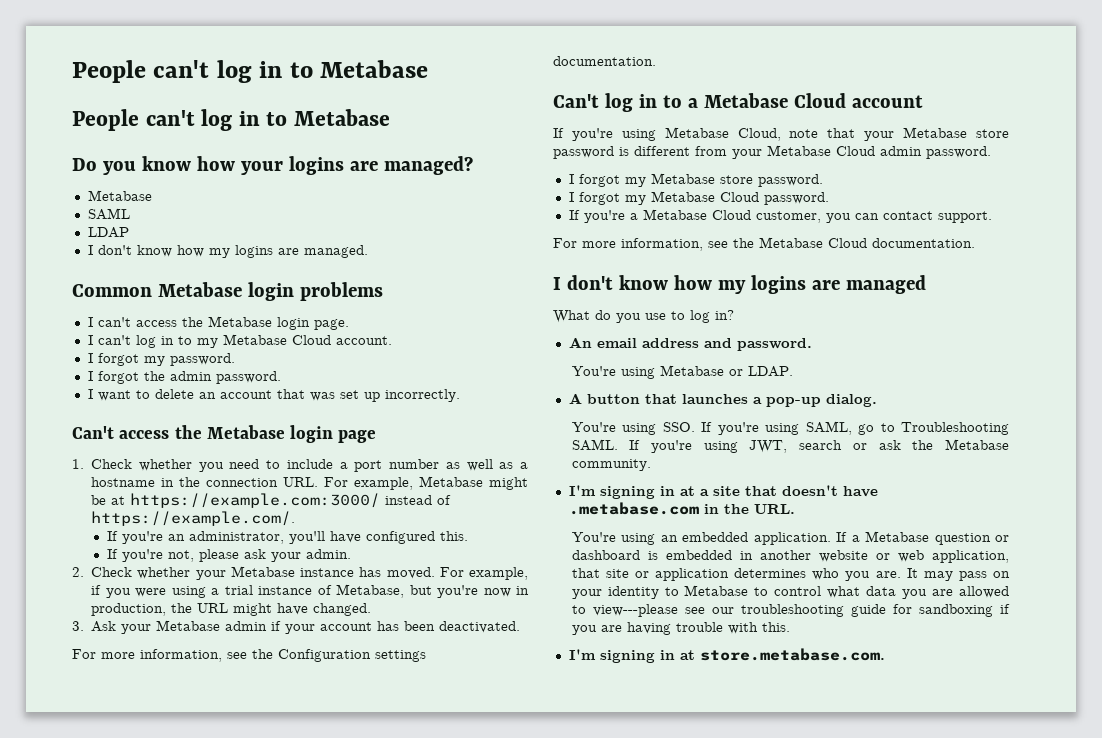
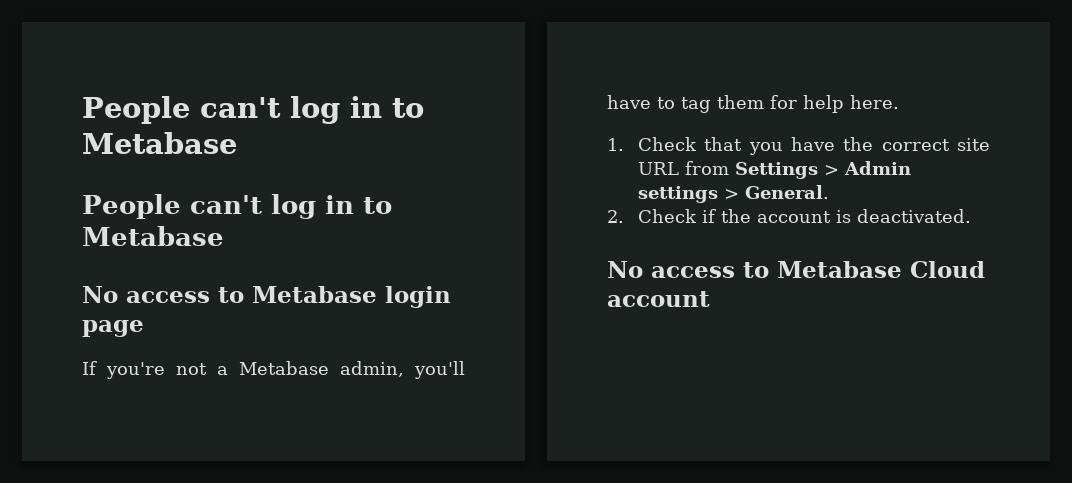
- Do you know how your logins are managed?
- Metabase
- SAML
- LDAP
- I don't know how my logins are managed.
- Common Metabase login problems
- I can't access the Metabase login page.
- I can't log in to my Metabase Cloud account.
- I forgot my password.
- I forgot the admin password.
- I want to delete an account that was set up incorrectly.
- Can't access the Metabase login page
- 1. Check whether you need to include a port number as well as a hostname in the connection URL. For example, Metabase might be at https://example.com:3000/ instead of https://example.com/.
- If you're an administrator, you'll have configured this.
- If you're not, please ask your admin.
- 2. Check whether your Metabase instance has moved. For example, if you were using a trial instance of Metabase, but you're now in production, the URL might have changed.
- 3. Ask your Metabase admin if your account has been deactivated.
- For more information, see the Configuration settings documentation.
- Can't log in to a Metabase Cloud account
- If you're using Metabase Cloud, note that your Metabase store password is different from your Metabase Cloud admin password.
- I forgot my Metabase store password.
- I forgot my Metabase Cloud password.
- If you're a Metabase Cloud customer, you can contact support.
- For more information, see the Metabase Cloud documentation.
- I don't know how my logins are managed
- What do you use to log in?
- An email address and password.
- You're using Metabase or LDAP.
- A button that launches a pop-up dialog.
- You're using SSO. If you're using SAML, go to Troubleshooting SAML. If you're using JWT, search or ask the Metabase community.
- I'm signing in at a site that doesn't have .metabase.com in the URL.
- You're using an embedded application. If a Metabase question or dashboard is embedded in another website or web application, that site or application determines who you are. It may pass on your identity to Metabase to control what data you are allowed to view---please see our troubleshooting guide for sandboxing if you are having trouble with this.
- I'm signing in at store.metabase.com.
+ No access to Metabase login page
+ If you're not a Metabase admin, you'll have to tag them for help here.
+ 1. Check that you have the correct site URL from Settings > Admin settings > General.
+ 2. Check if the account is deactivated.
+ No access to Metabase Cloud account

